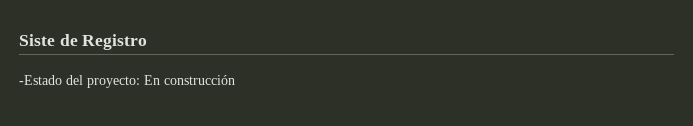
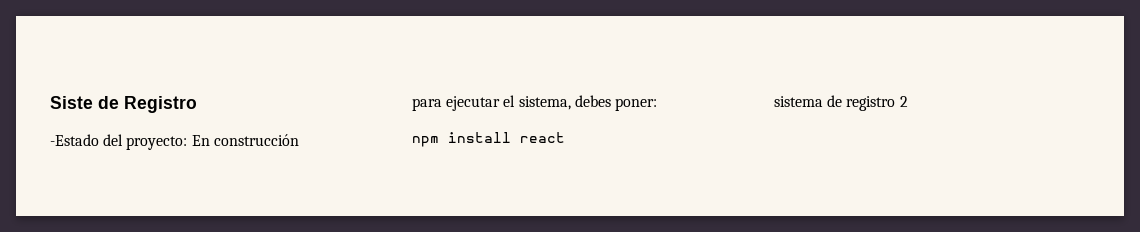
+ para ejecutar el sistema, debes poner:
+ npm install react
+ sistema de registro 2

